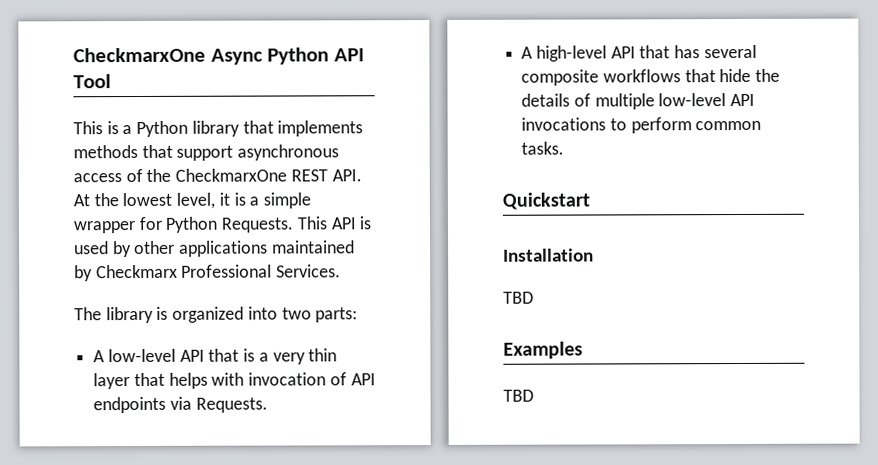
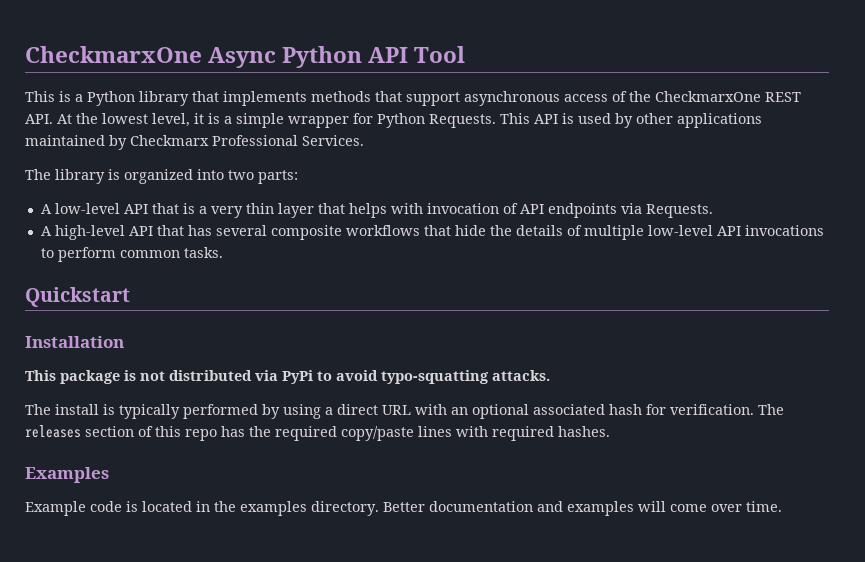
  Installation
- TBD
+ This package is not distributed via PyPi to avoid typo-squatting attacks.
+ The install is typically performed by using a direct URL with an optional associated hash for verification. The releases section of this repo has the required copy/paste lines with required hashes.
  Examples
- TBD
+ Example code is located in the examples directory. Better documentation and examples will come over time.

